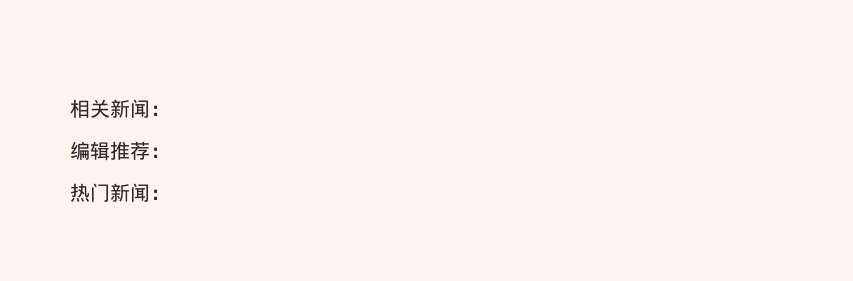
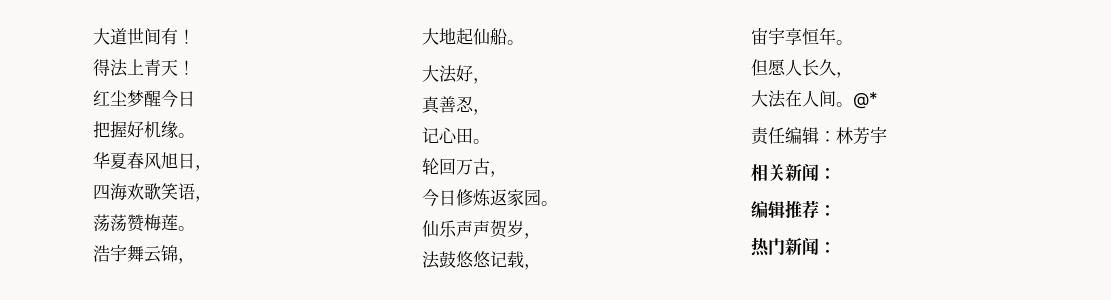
+ 大道世间有！
+ 得法上青天！
+ 红尘梦醒今日
+ 把握好机缘。
+ 华夏春风旭日，
+ 四海欢歌笑语，
+ 荡荡赞梅莲。
+ 浩宇舞云锦，
+ 大地起仙船。
+ 大法好，
+ 真善忍，
+ 记心田。
+ 轮回万古，
+ 今日修炼返家园。
+ 仙乐声声贺岁，
+ 法鼓悠悠记载，
+ 宙宇享恒年。
+ 但愿人长久，
+ 大法在人间。@*
+ 责任编辑：林芳宇

